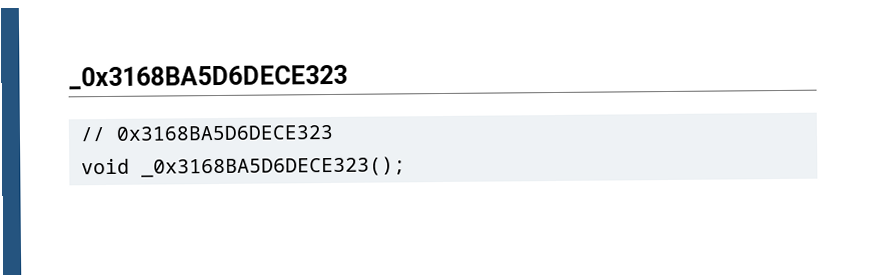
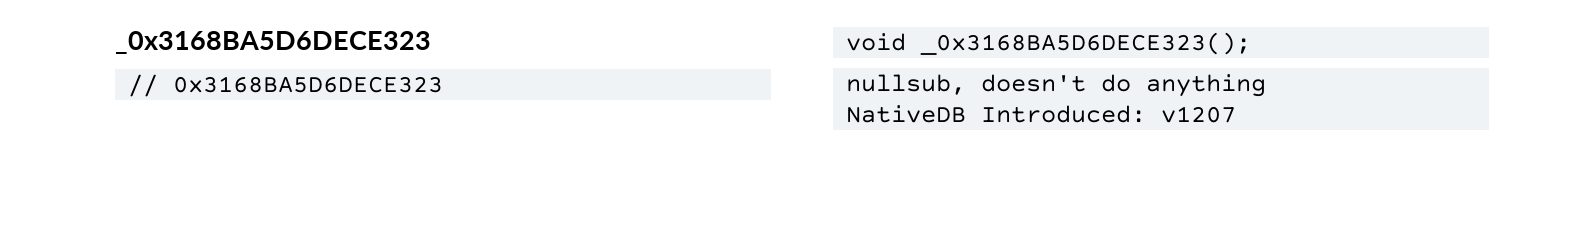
+ nullsub, doesn't do anything
+ NativeDB Introduced: v1207

